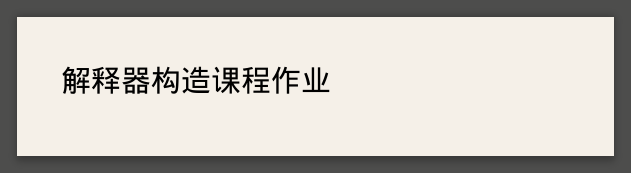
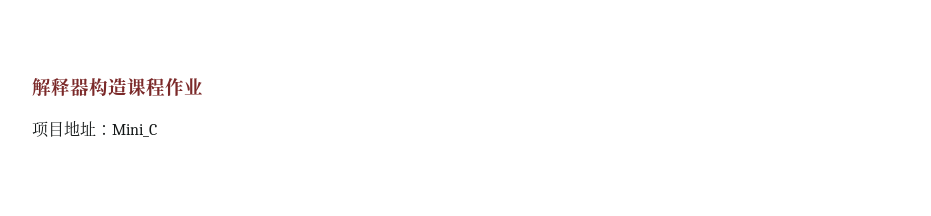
+ 项目地址：Mini_C

